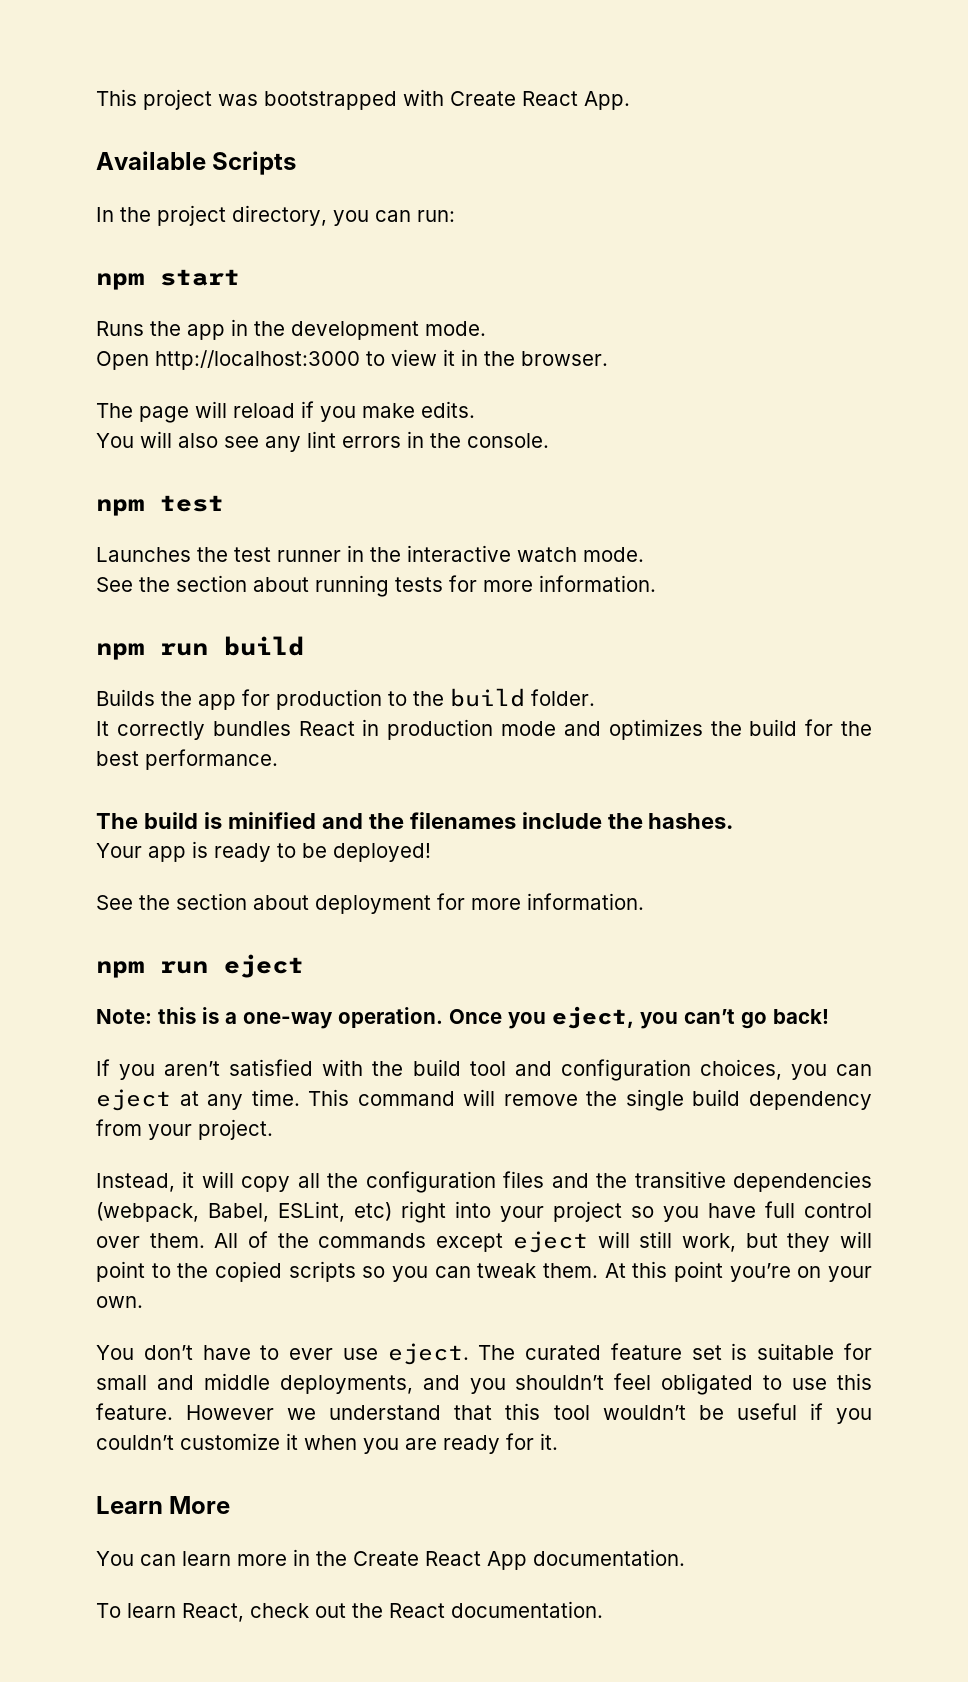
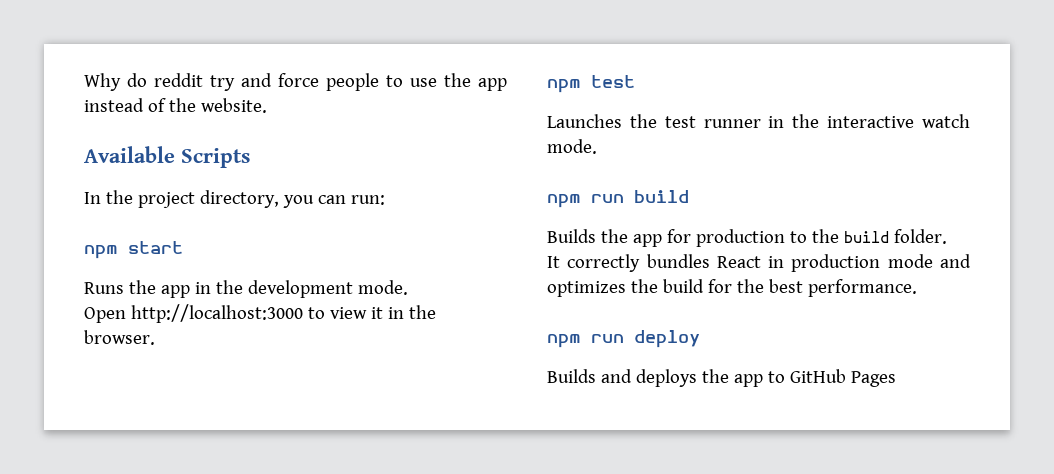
- This project was bootstrapped with Create React App.
+ Why do reddit try and force people to use the app instead of the website.
- The page will reload if you make edits.
- You will also see any lint errors in the console.
- See the section about running tests for more information.
- The build is minified and the filenames include the hashes.
- Your app is ready to be deployed!
- See the section about deployment for more information.
- npm run eject
- Note: this is a one-way operation. Once you eject, you can’t go back!
- If you aren’t satisfied with the build tool and configuration choices, you can eject at any time. This command will remove the single build dependency from your project.
- Instead, it will copy all the configuration files and the transitive dependencies (webpack, Babel, ESLint, etc) right into your project so you have full control over them. All of the commands except eject will still work, but they will point to the copied scripts so you can tweak them. At this point you’re on your own.
- You don’t have to ever use eject. The curated feature set is suitable for small and middle deployments, and you shouldn’t feel obligated to use this feature. However we understand that this tool wouldn’t be useful if you couldn’t customize it when you are ready for it.
- Learn More
- You can learn more in the Create React App documentation.
- To learn React, check out the React documentation.
+ npm run deploy
+ Builds and deploys the app to GitHub Pages

